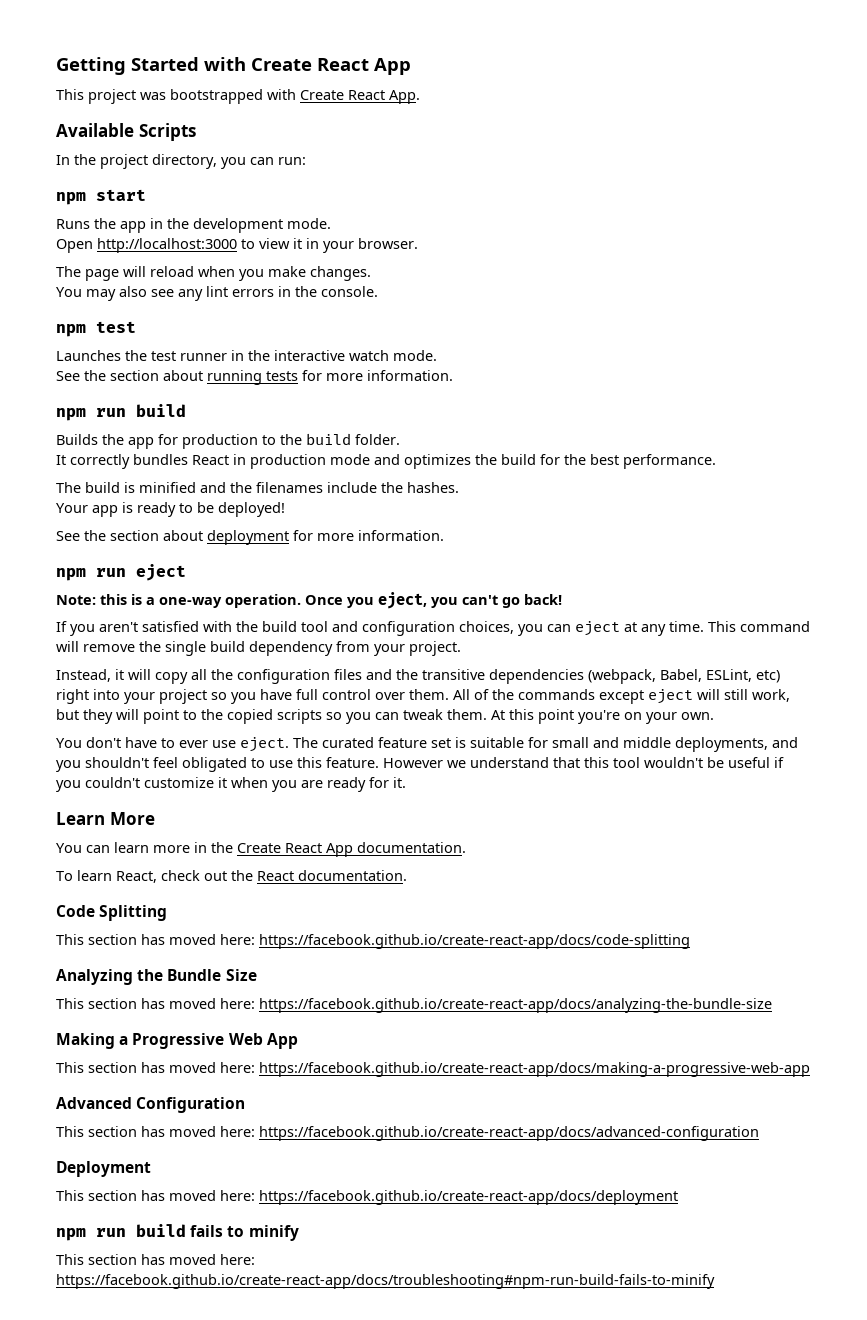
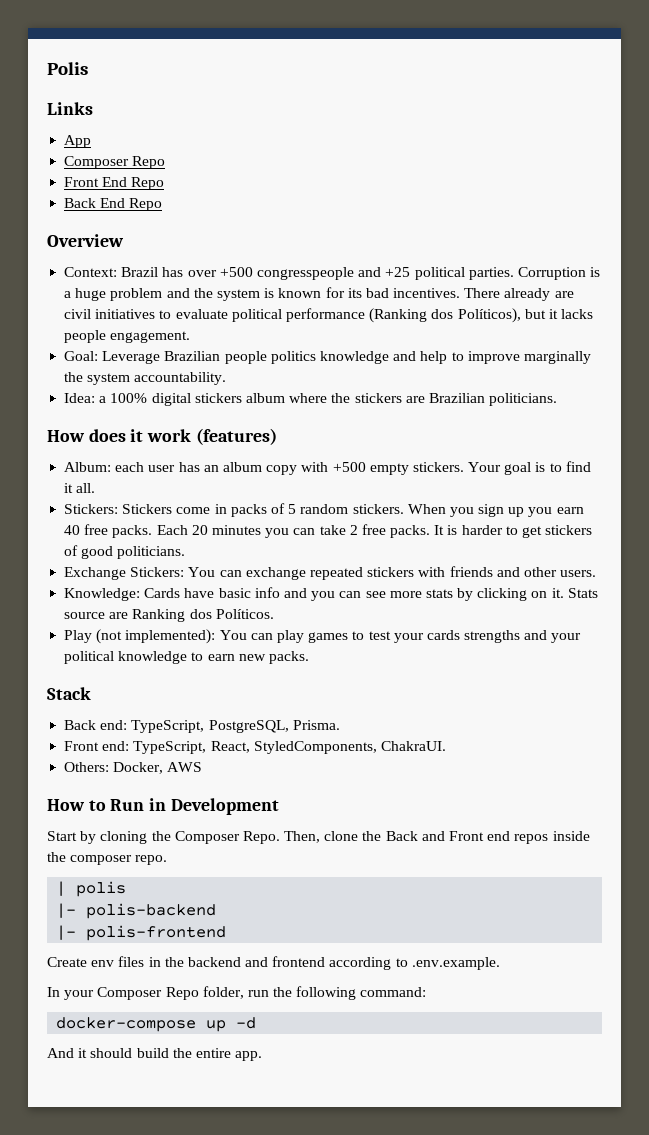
- Getting Started with Create React App
- This project was bootstrapped with Create React App.
- Available Scripts
- In the project directory, you can run:
- npm start
- Runs the app in the development mode.
- Open http://localhost:3000 to view it in your browser.
- The page will reload when you make changes.
- You may also see any lint errors in the console.
- npm test
- Launches the test runner in the interactive watch mode.
- See the section about running tests for more information.
- npm run build
- Builds the app for production to the build folder.
- It correctly bundles React in production mode and optimizes the build for the best performance.
- The build is minified and the filenames include the hashes.
- Your app is ready to be deployed!
- See the section about deployment for more information.
- npm run eject
- Note: this is a one-way operation. Once you eject, you can't go back!
- If you aren't satisfied with the build tool and configuration choices, you can eject at any time. This command will remove the single build dependency from your project.
- Instead, it will copy all the configuration files and the transitive dependencies (webpack, Babel, ESLint, etc) right into your project so you have full control over them. All of the commands except eject will still work, but they will point to the copied scripts so you can tweak them. At this point you're on your own.
- You don't have to ever use eject. The curated feature set is suitable for small and middle deployments, and you shouldn't feel obligated to use this feature. However we understand that this tool wouldn't be useful if you couldn't customize it when you are ready for it.
- Learn More
- You can learn more in the Create React App documentation.
- To learn React, check out the React documentation.
- Code Splitting
- This section has moved here: https://facebook.github.io/create-react-app/docs/code-splitting
- Analyzing the Bundle Size
- This section has moved here: https://facebook.github.io/create-react-app/docs/analyzing-the-bundle-size
- Making a Progressive Web App
- This section has moved here: https://facebook.github.io/create-react-app/docs/making-a-progressive-web-app
- Advanced Configuration
- This section has moved here: https://facebook.github.io/create-react-app/docs/advanced-configuration
- Deployment
- This section has moved here: https://facebook.github.io/create-react-app/docs/deployment
- npm run build fails to minify
- This section has moved here: https://facebook.github.io/create-react-app/docs/troubleshooting#npm-run-build-fails-to-minify
+ Polis
+ Links
+ App
+ Composer Repo
+ Front End Repo
+ Back End Repo
+ Overview
+ Context: Brazil has over +500 congresspeople and +25 political parties. Corruption is a huge problem and the system is known for its bad incentives. There already are civil initiatives to evaluate political performance (Ranking dos Políticos), but it lacks people engagement.
+ Goal: Leverage Brazilian people politics knowledge and help to improve marginally the system accountability.
+ Idea: a 100% digital stickers album where the stickers are Brazilian politicians.
+ How does it work (features)
+ Album: each user has an album copy with +500 empty stickers. Your goal is to find it all.
+ Stickers: Stickers come in packs of 5 random stickers. When you sign up you earn 40 free packs. Each 20 minutes you can take 2 free packs. It is harder to get stickers of good politicians.
+ Exchange Stickers: You can exchange repeated stickers with friends and other users.
+ Knowledge: Cards have basic info and you can see more stats by clicking on it. Stats source are Ranking dos Políticos.
+ Play (not implemented): You can play games to test your cards strengths and your political knowledge to earn new packs.
+ Stack
+ Back end: TypeScript, PostgreSQL, Prisma.
+ Front end: TypeScript, React, StyledComponents, ChakraUI.
+ Others: Docker, AWS
+ How to Run in Development
+ Start by cloning the Composer Repo. Then, clone the Back and Front end repos inside the composer repo.
+ | polis
+ |- polis-backend
+ |- polis-frontend
+ Create env files in the backend and frontend according to .env.example.
+ In your Composer Repo folder, run the following command:
+ docker-compose up -d
+ And it should build the entire app.

